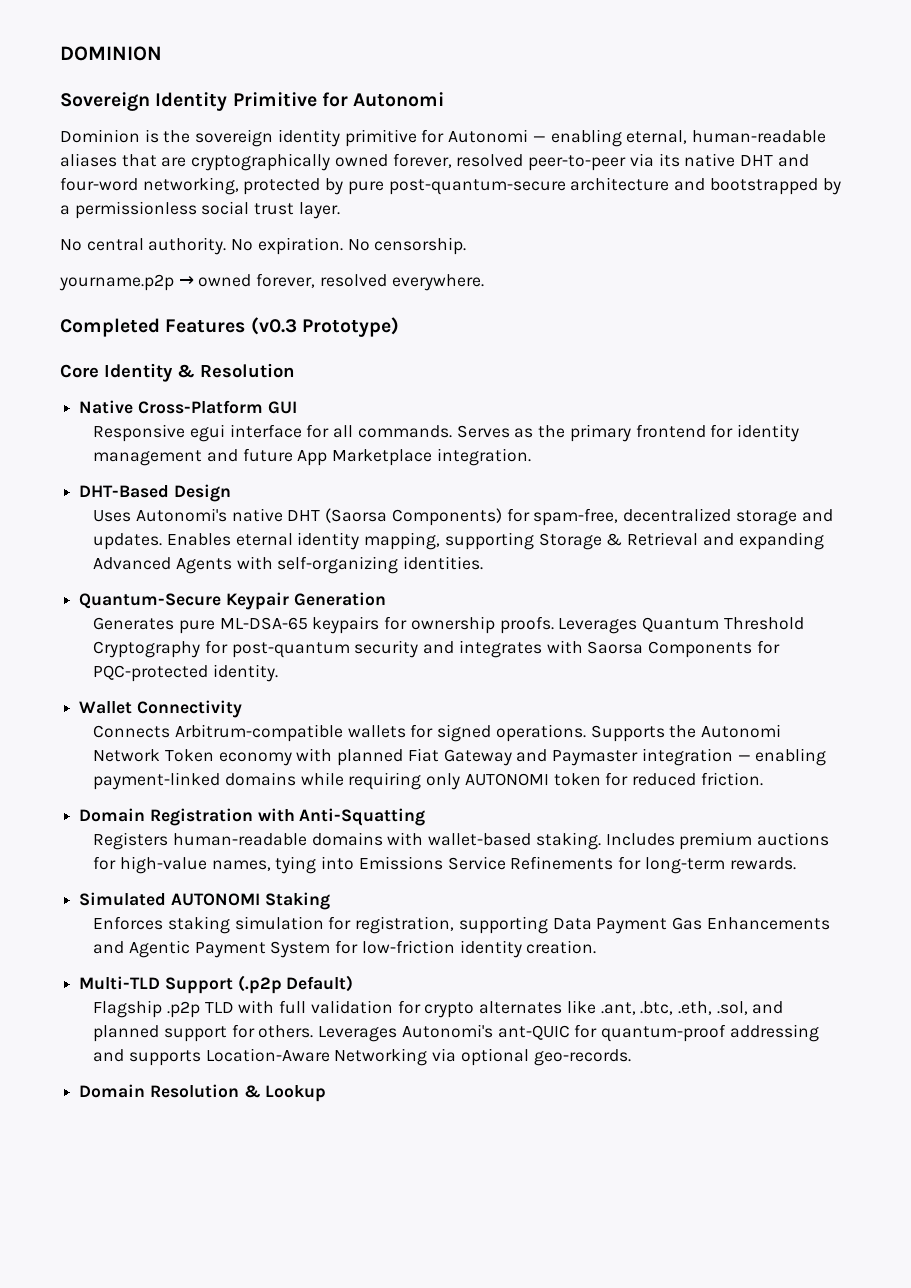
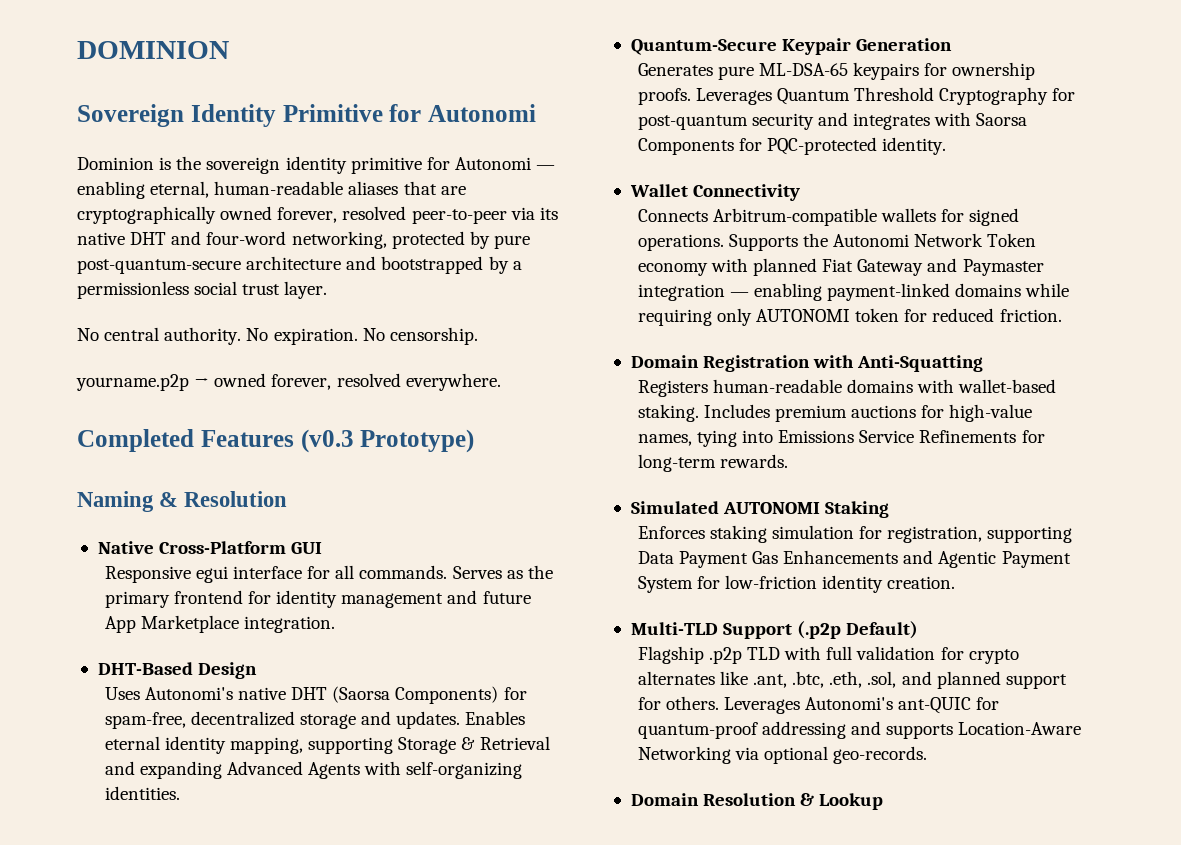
- Core Identity & Resolution
+ Naming & Resolution

